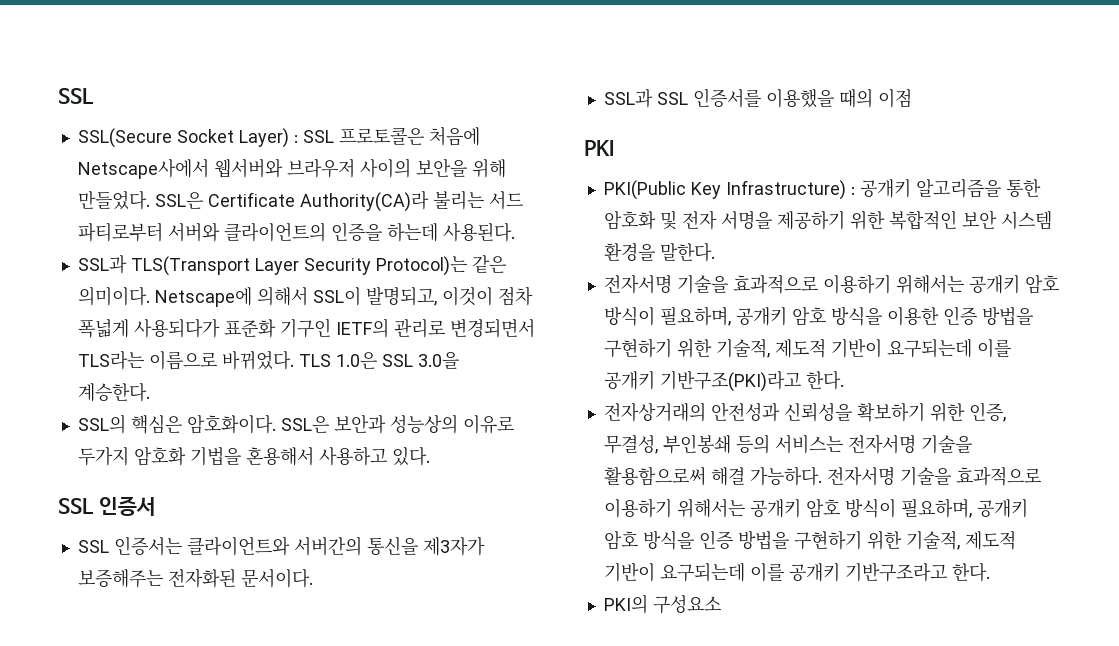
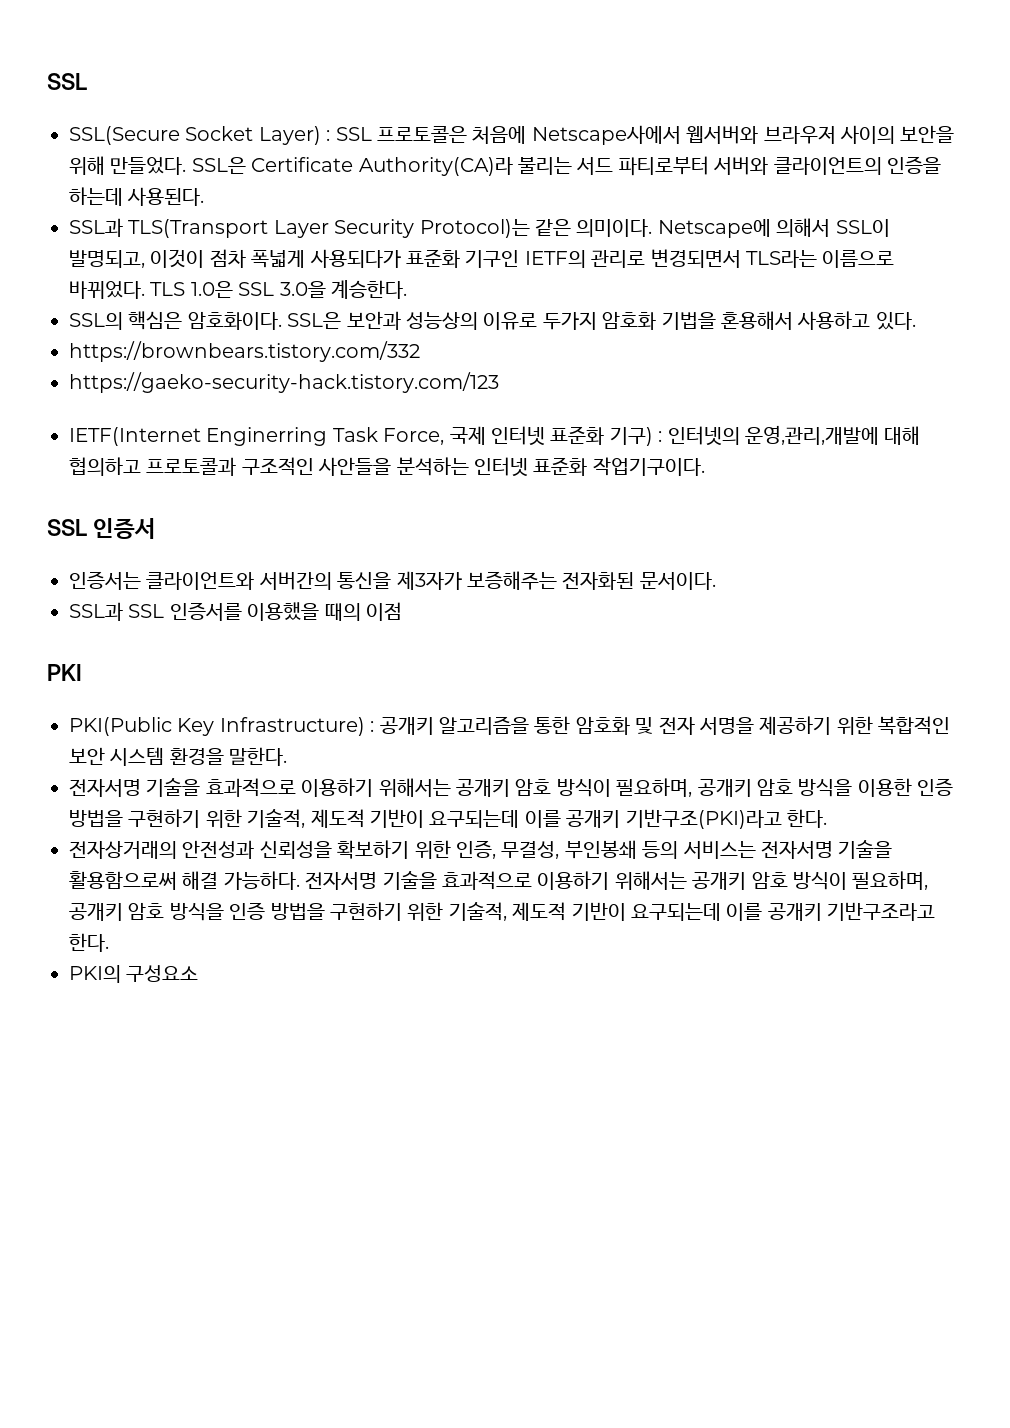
+ https://brownbears.tistory.com/332
+ https://gaeko-security-hack.tistory.com/123
+ IETF(Internet Enginerring Task Force, 국제 인터넷 표준화 기구) : 인터넷의 운영,관리,개발에 대해 협의하고 프로토콜과 구조적인 사안들을 분석하는 인터넷 표준화 작업기구이다.
- SSL 인증서는 클라이언트와 서버간의 통신을 제3자가 보증해주는 전자화된 문서이다.
+ 인증서는 클라이언트와 서버간의 통신을 제3자가 보증해주는 전자화된 문서이다.

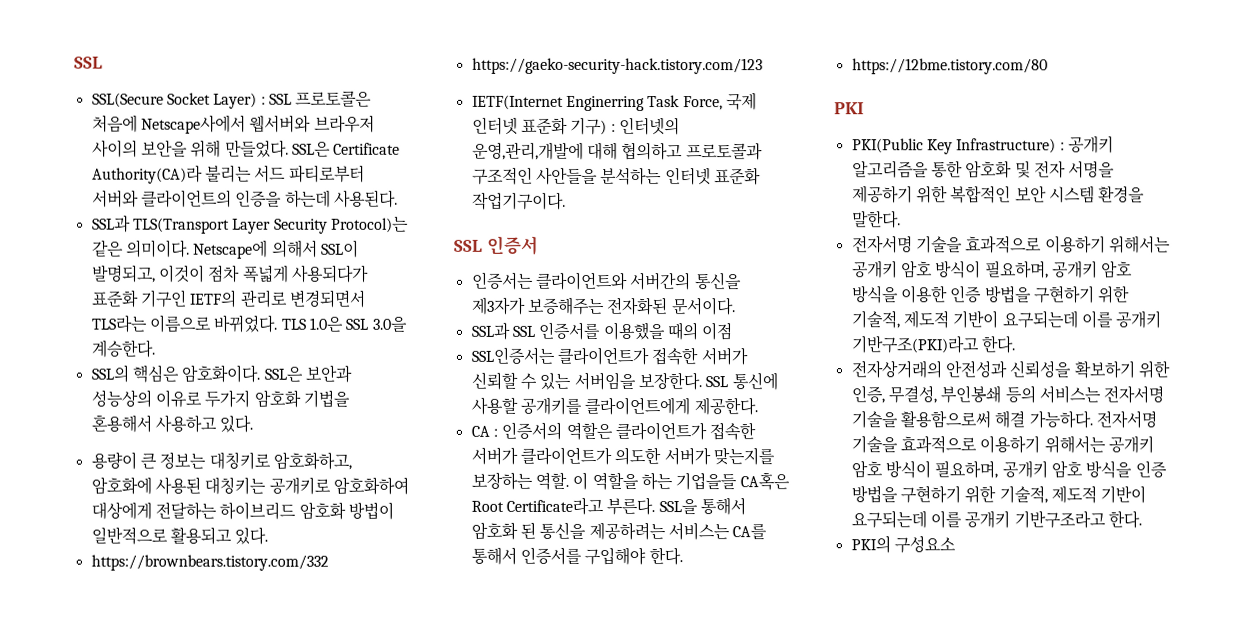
+ 용량이 큰 정보는 대칭키로 암호화하고, 암호화에 사용된 대칭키는 공개키로 암호화하여 대상에게 전달하는 하이브리드 암호화 방법이 일반적으로 활용되고 있다.
+ SSL인증서는 클라이언트가 접속한 서버가 신뢰할 수 있는 서버임을 보장한다. SSL 통신에 사용할 공개키를 클라이언트에게 제공한다.
+ CA : 인증서의 역할은 클라이언트가 접속한 서버가 클라이언트가 의도한 서버가 맞는지를 보장하는 역할. 이 역할을 하는 기업을들 CA혹은 Root Certificate라고 부른다. SSL을 통해서 암호화 된 통신을 제공하려는 서비스는 CA를 통해서 인증서를 구입해야 한다.
+ https://12bme.tistory.com/80

